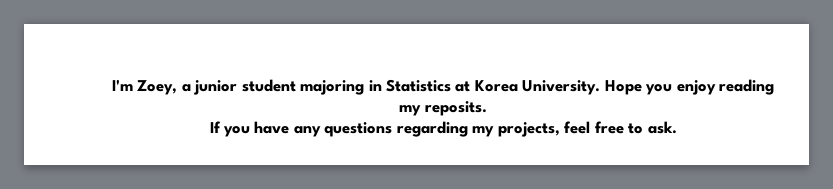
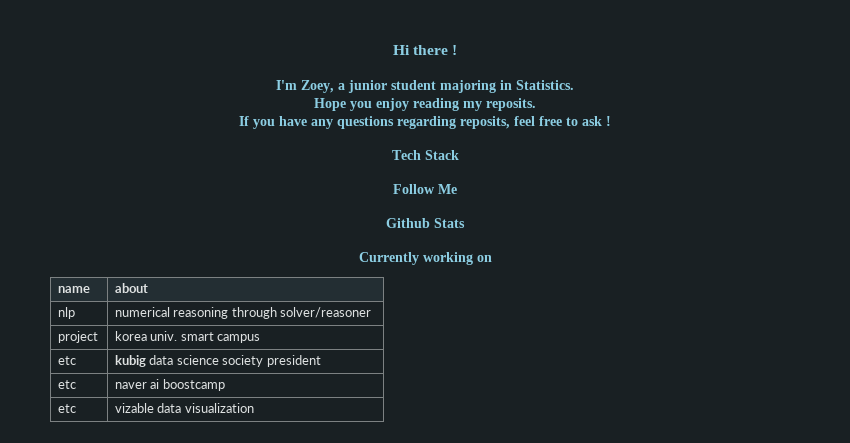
+ Hi there !
- I'm Zoey, a junior student majoring in Statistics at Korea University. Hope you enjoy reading my reposits.
+ I'm Zoey, a junior student majoring in Statistics.
+ Hope you enjoy reading my reposits.
- If you have any questions regarding my projects, feel free to ask.
+ If you have any questions regarding reposits, feel free to ask !
+ Tech Stack
+ Follow Me
+ Github Stats
+ Currently working on
+ name | about
+ nlp | numerical reasoning through solver/reasoner
+ project | korea univ. smart campus
+ etc | kubig data science society president
+ etc | naver ai boostcamp
+ etc | vizable data visualization

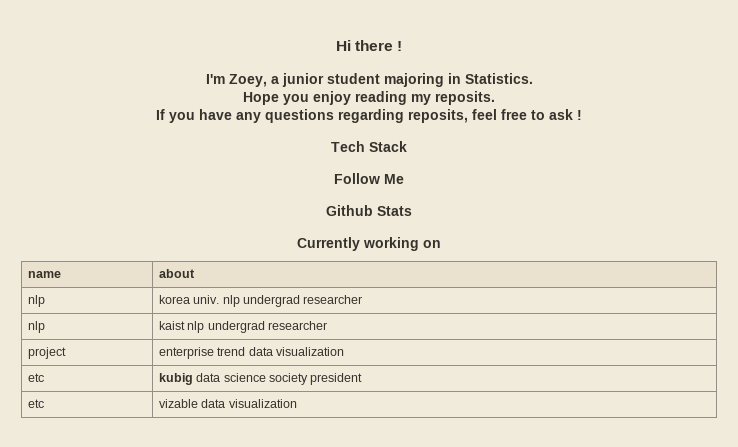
- nlp | numerical reasoning through solver/reasoner
- project | korea univ. smart campus
+ nlp | korea univ. nlp undergrad researcher
+ nlp | kaist nlp undergrad researcher
+ project | enterprise trend data visualization
- etc | naver ai boostcamp

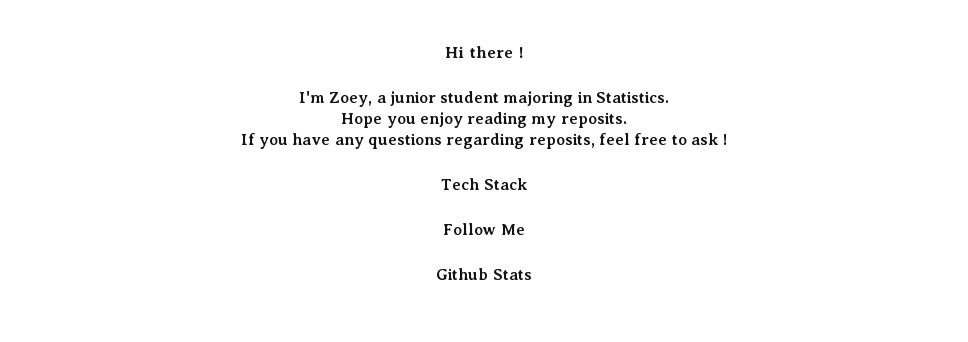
- Currently working on
- name | about
- nlp | korea univ. nlp undergrad researcher
- nlp | kaist nlp undergrad researcher
- project | enterprise trend data visualization
- etc | kubig data science society president
- etc | vizable data visualization

